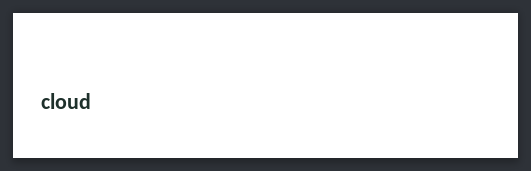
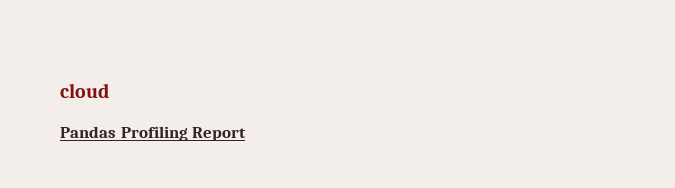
+ Pandas Profiling Report

